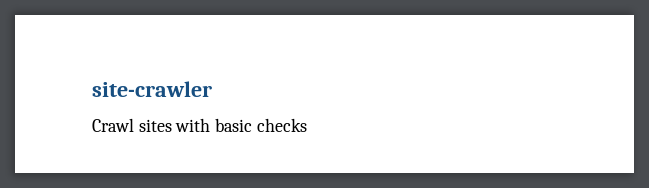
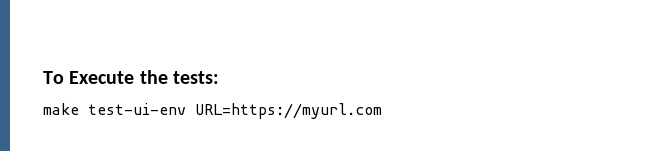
- site-crawler
- Crawl sites with basic checks
+ To Execute the tests:
+ make test-ui-env URL=https://myurl.com

